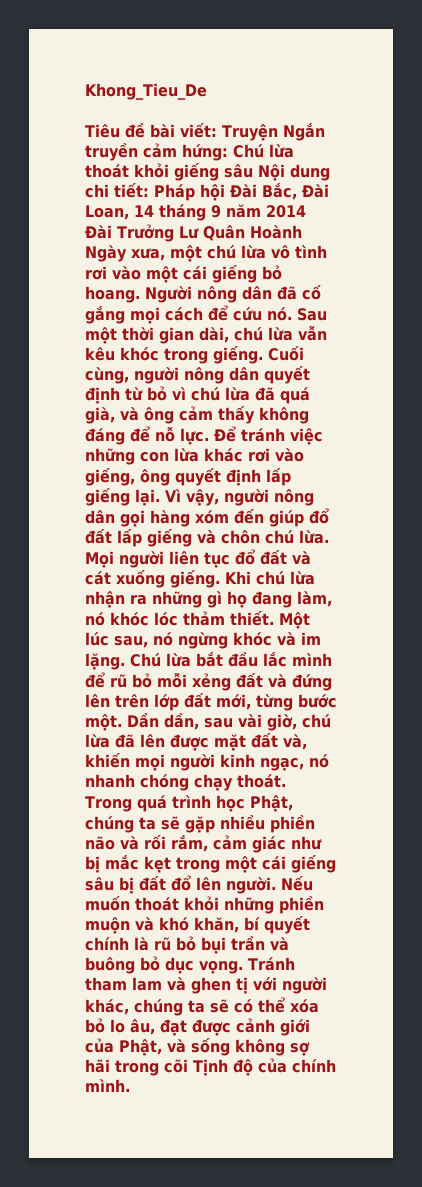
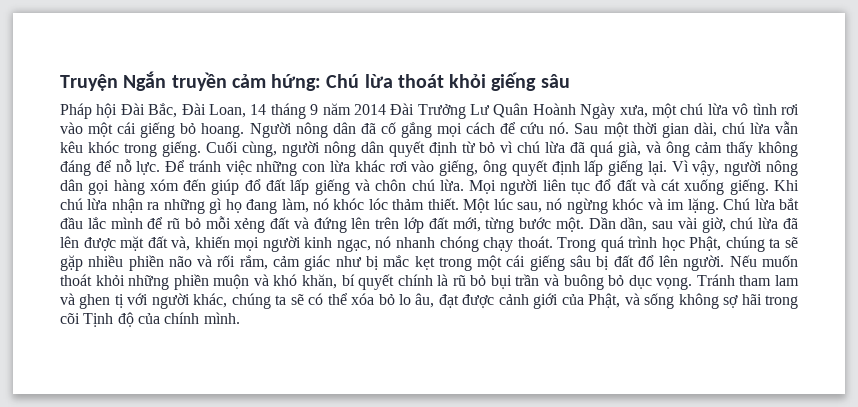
- Khong_Tieu_De
- Tiêu đề bài viết: Truyện Ngắn truyền cảm hứng: Chú lừa thoát khỏi giếng sâu Nội dung chi tiết: Pháp hội Đài Bắc, Đài Loan, 14 tháng 9 năm 2014 Đài Trưởng Lư Quân Hoành Ngày xưa, một chú lừa vô tình rơi vào một cái giếng bỏ hoang.
+ Truyện Ngắn truyền cảm hứng: Chú lừa thoát khỏi giếng sâu
+ Pháp hội Đài Bắc, Đài Loan, 14 tháng 9 năm 2014 Đài Trưởng Lư Quân Hoành Ngày xưa, một chú lừa vô tình rơi vào một cái giếng bỏ hoang.

